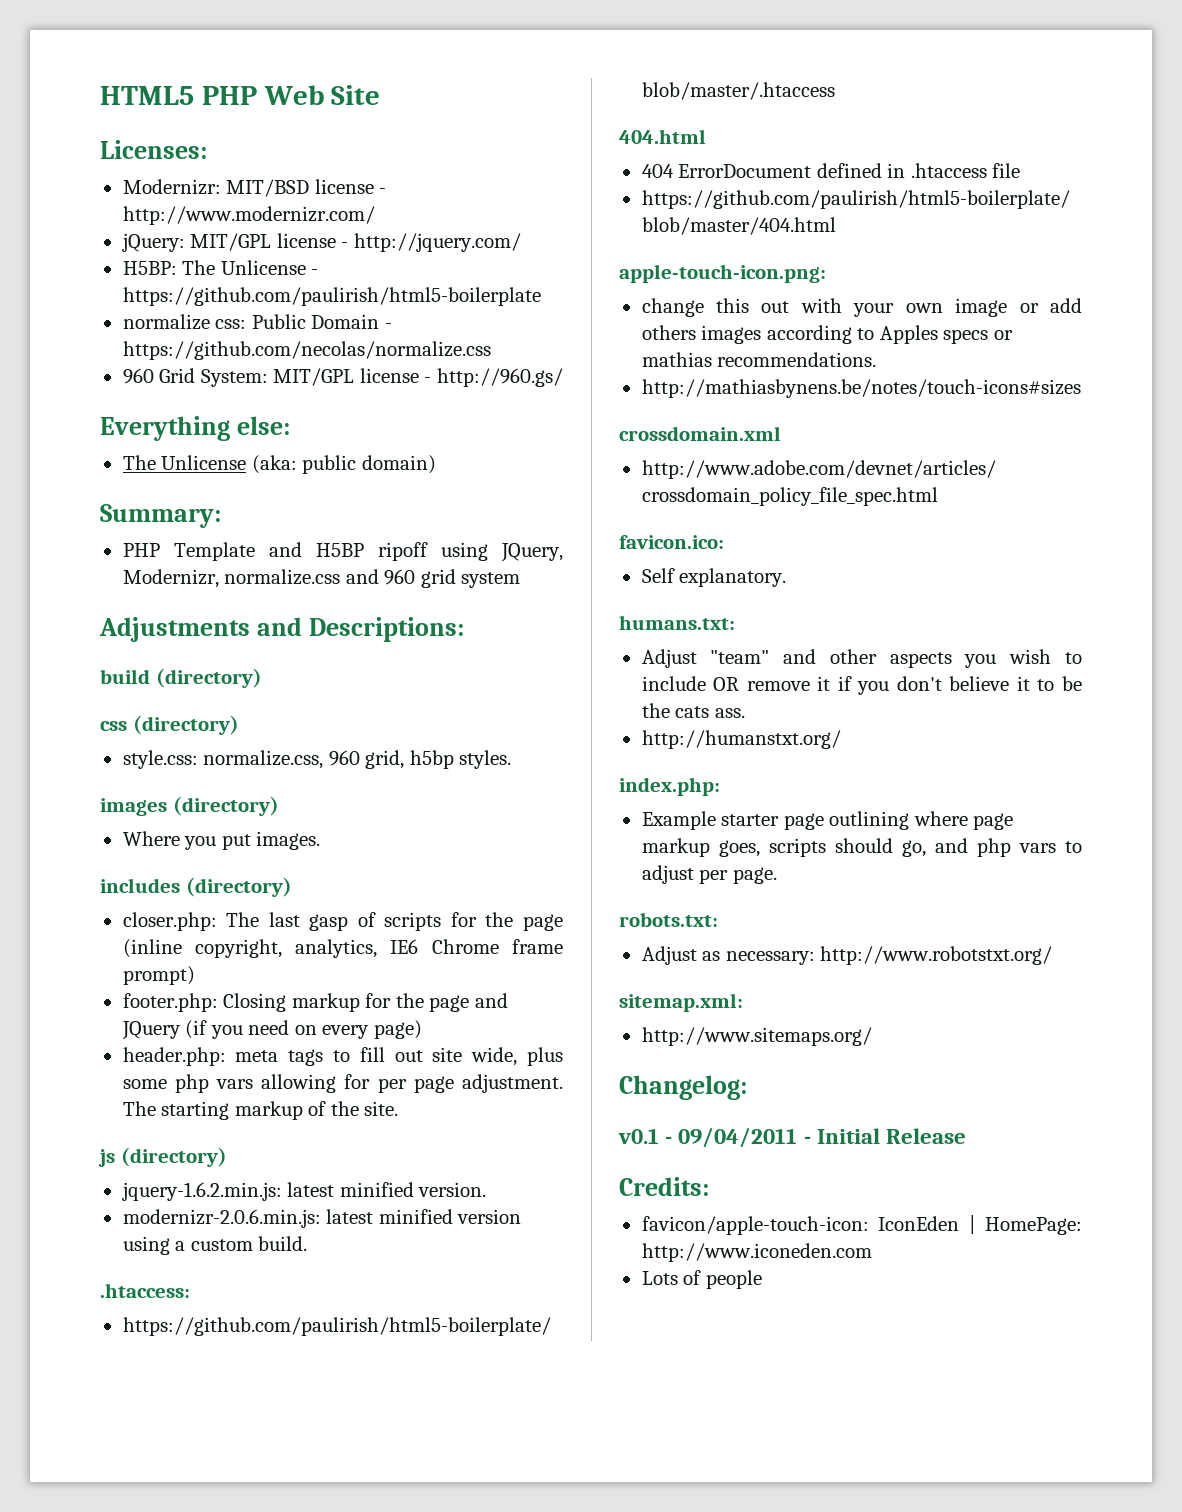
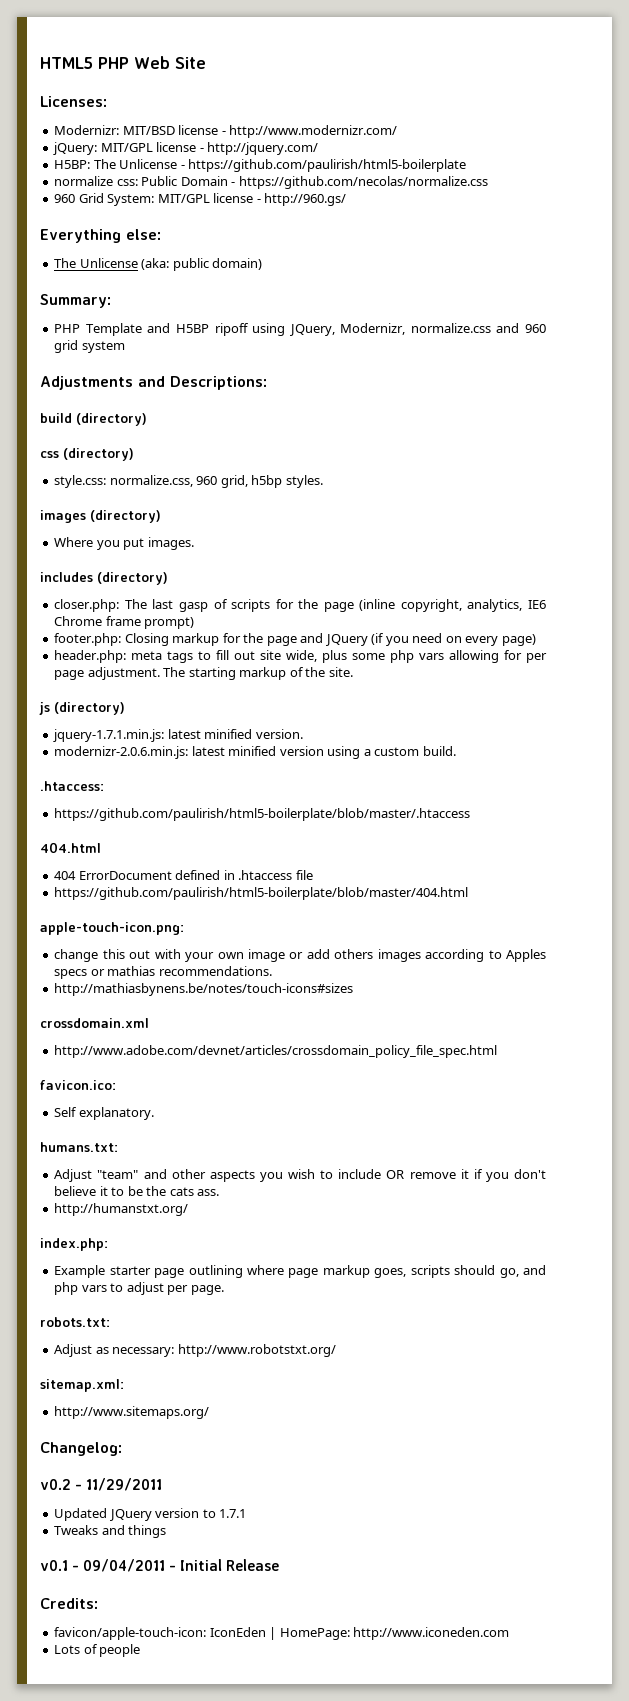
- jquery-1.6.2.min.js: latest minified version.
+ jquery-1.7.1.min.js: latest minified version.
+ v0.2 - 11/29/2011
+ Updated JQuery version to 1.7.1
+ Tweaks and things

